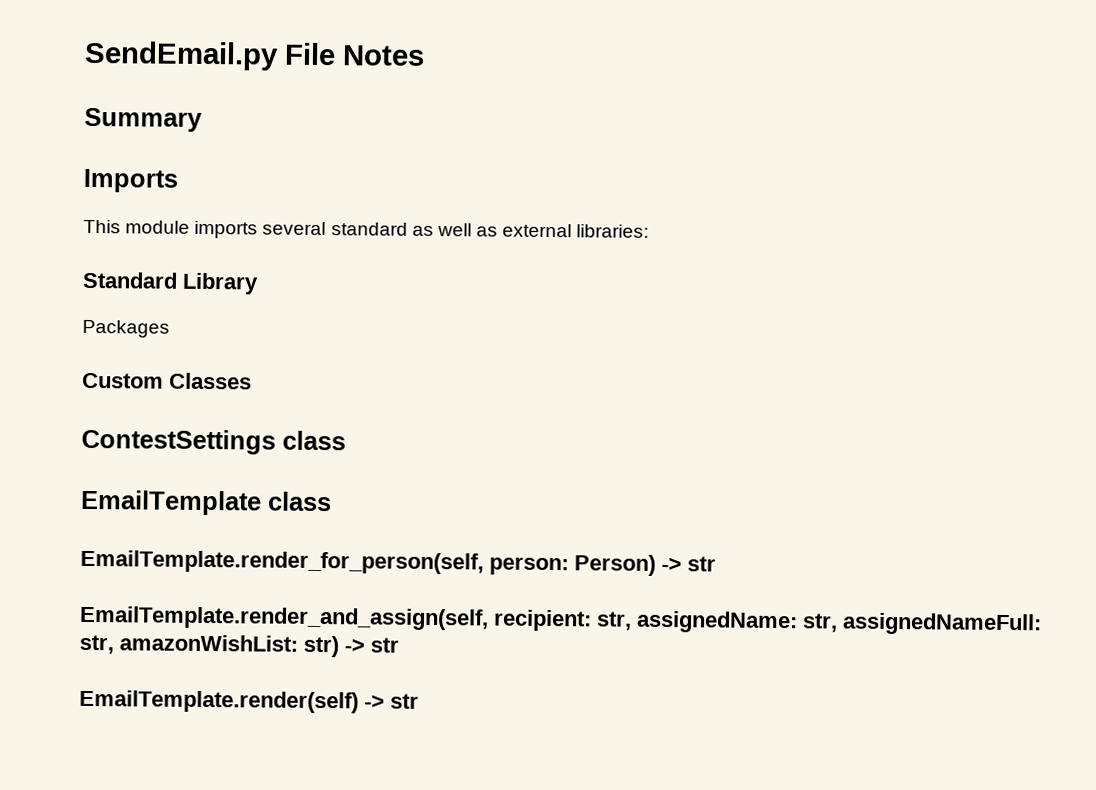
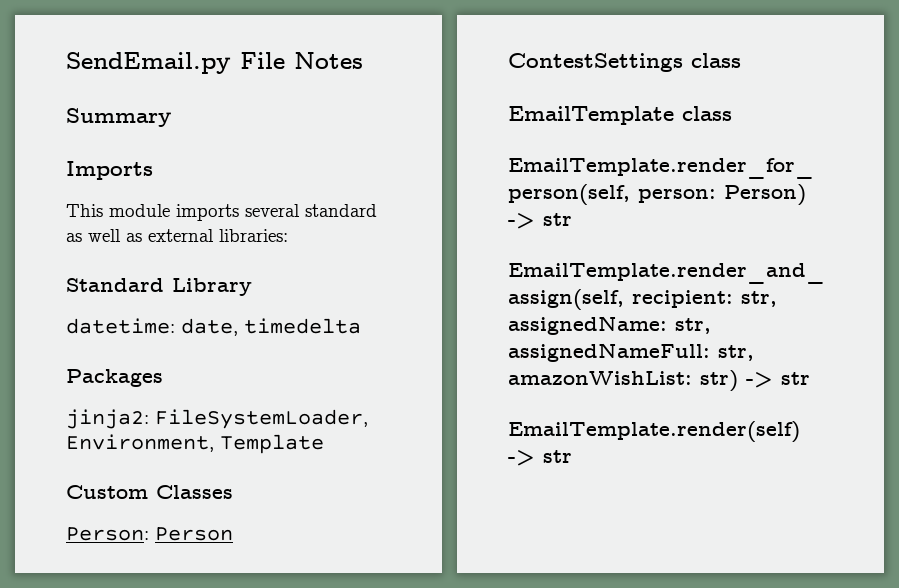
+ datetime: date, timedelta
  Packages
+ jinja2: FileSystemLoader, Environment, Template
+ Person: Person

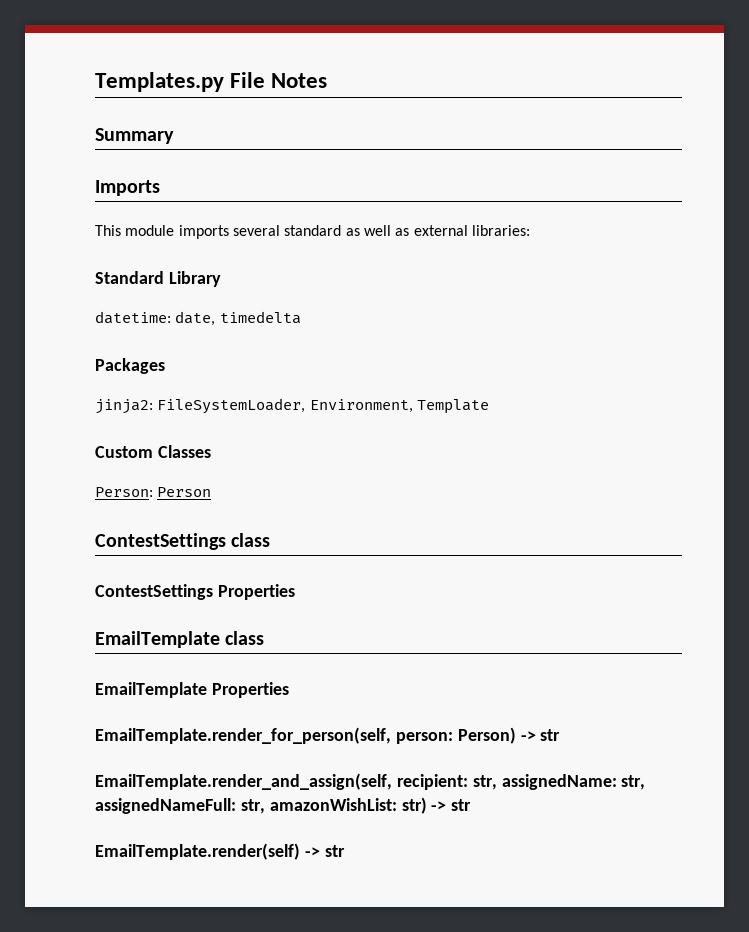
- SendEmail.py File Notes
+ Templates.py File Notes
+ ContestSettings Properties
+ EmailTemplate Properties

